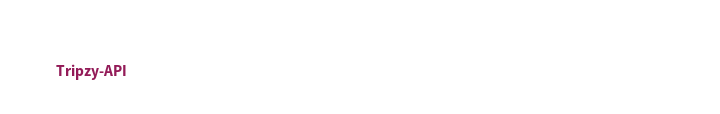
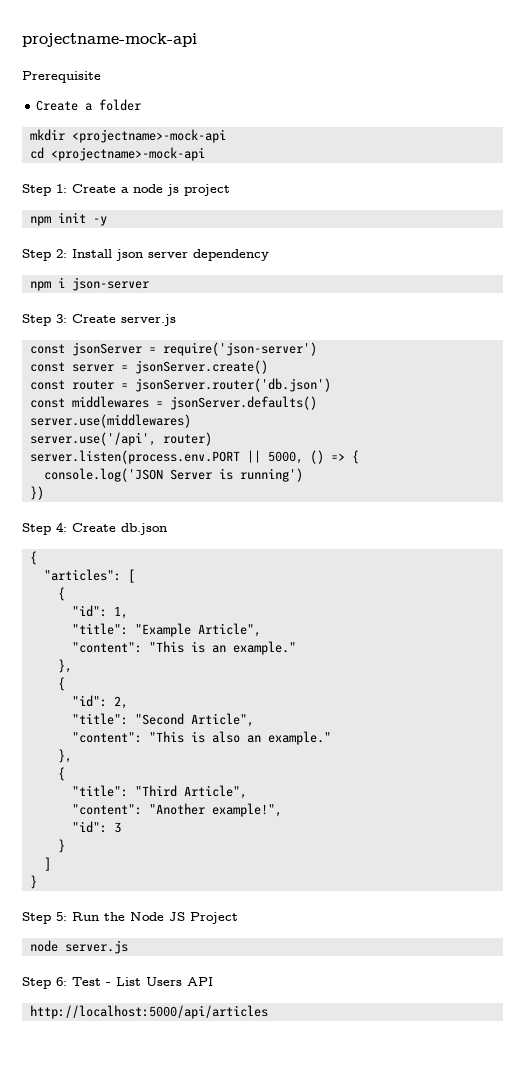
- Tripzy-API
+ projectname-mock-api
+ Prerequisite
+ Create a folder
+ mkdir <projectname>-mock-api
+ cd <projectname>-mock-api
+ Step 1: Create a node js project
+ npm init -y
+ Step 2: Install json server dependency
+ npm i json-server
+ Step 3: Create server.js
+ const jsonServer = require('json-server')
+ const server = jsonServer.create()
+ const router = jsonServer.router('db.json')
+ const middlewares = jsonServer.defaults()
+ server.use(middlewares)
+ server.use('/api', router)
+ server.listen(process.env.PORT || 5000, () => {
+ console.log('JSON Server is running')
+ })
+ Step 4: Create db.json
+ {
+ "articles": [
+ {
+ "id": 1,
+ "title": "Example Article",
+ "content": "This is an example."
+ },
+ {
+ "id": 2,
+ "title": "Second Article",
+ "content": "This is also an example."
+ },
+ {
+ "title": "Third Article",
+ "content": "Another example!",
+ "id": 3
+ }
+ ]
+ }
+ Step 5: Run the Node JS Project
+ node server.js
+ Step 6: Test - List Users API
+ http://localhost:5000/api/articles

